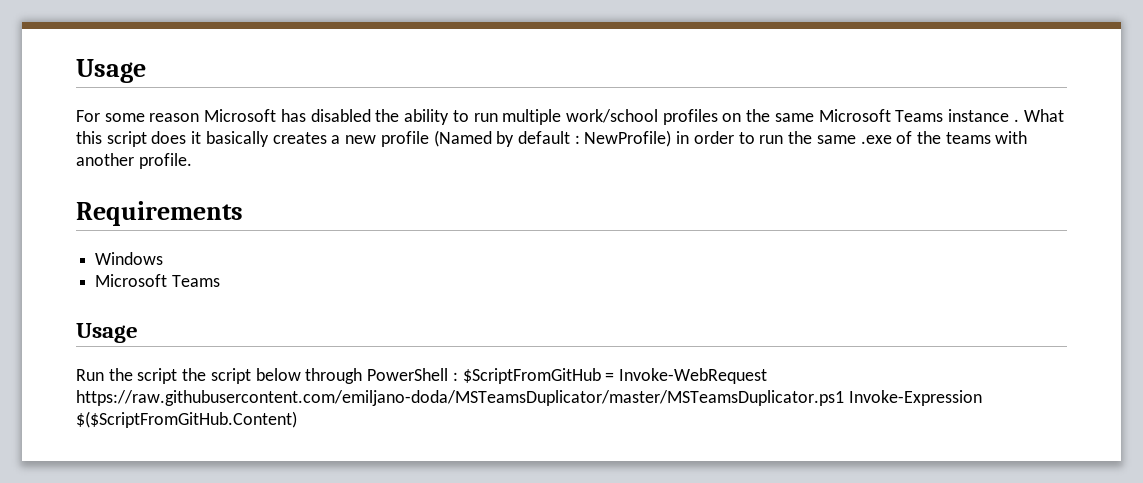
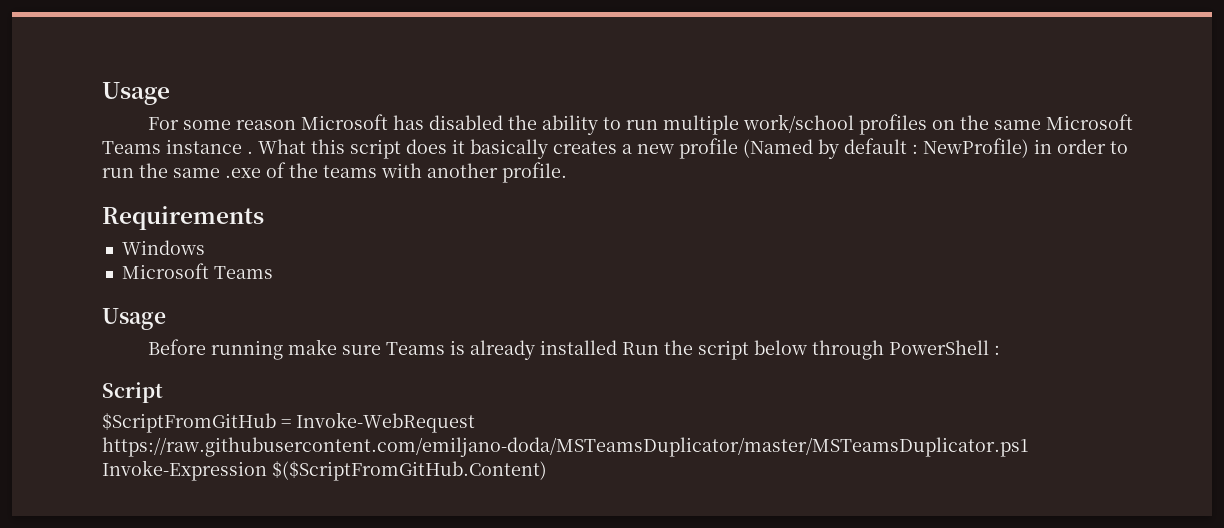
- Run the script the script below through PowerShell : $ScriptFromGitHub = Invoke-WebRequest https://raw.githubusercontent.com/emiljano-doda/MSTeamsDuplicator/master/MSTeamsDuplicator.ps1 Invoke-Expression $($ScriptFromGitHub.Content)
+ Before running make sure Teams is already installed Run the script below through PowerShell :
+ Script
+ $ScriptFromGitHub = Invoke-WebRequest https://raw.githubusercontent.com/emiljano-doda/MSTeamsDuplicator/master/MSTeamsDuplicator.ps1 Invoke-Expression $($ScriptFromGitHub.Content)

